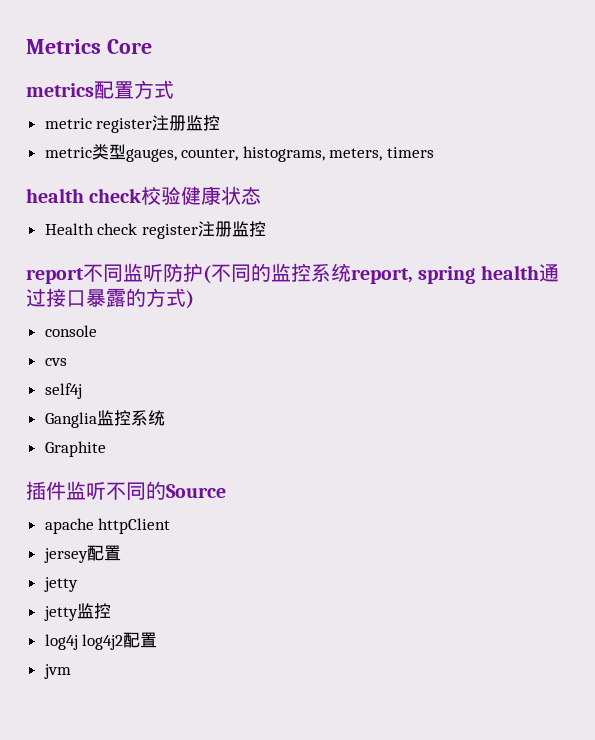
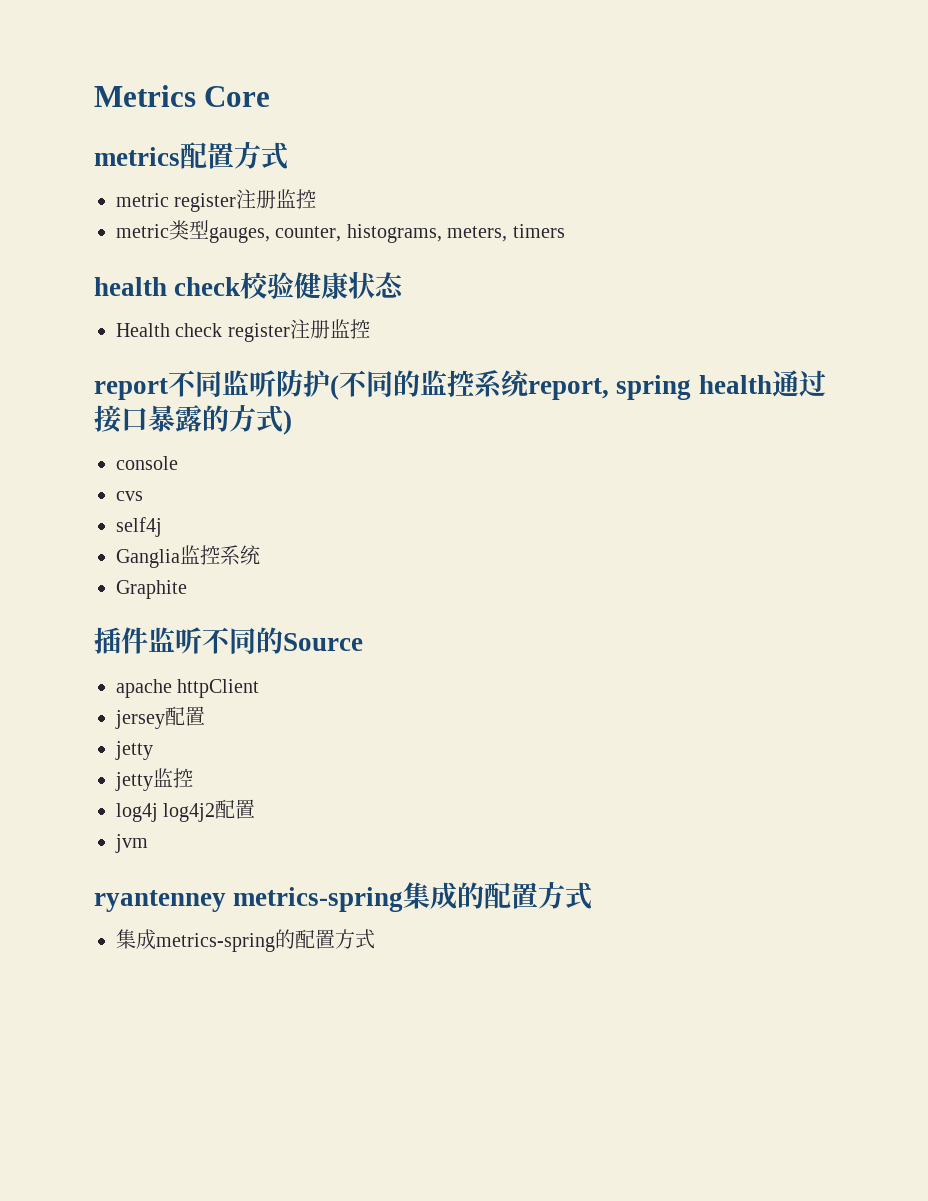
+ ryantenney metrics-spring集成的配置方式
+ 集成metrics-spring的配置方式

